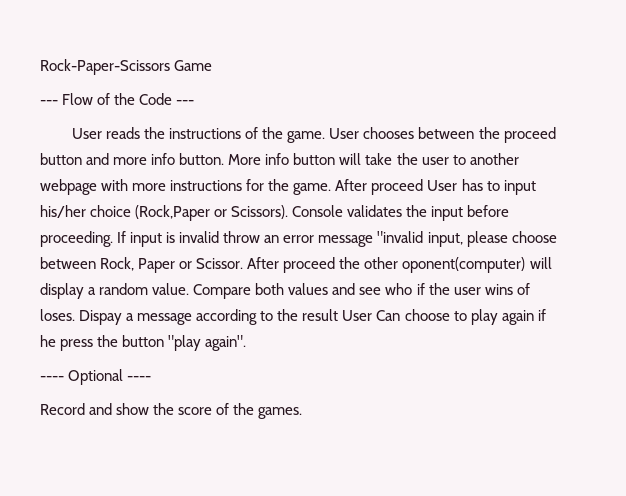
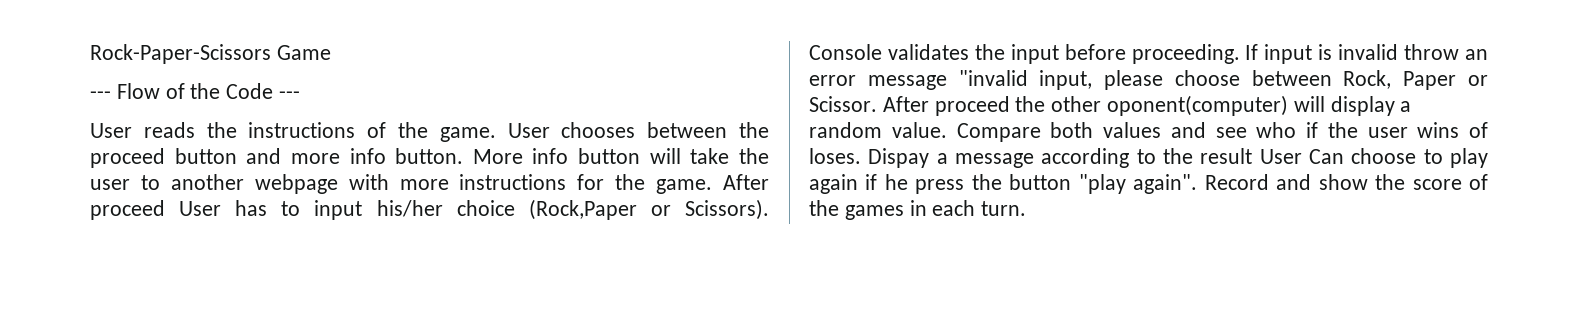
- Dispay a message according to the result User Can choose to play again if he press the button "play again".
- ---- Optional ----
- Record and show the score of the games.
+ Dispay a message according to the result User Can choose to play again if he press the button "play again". Record and show the score of the games in each turn.

